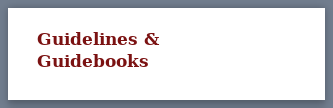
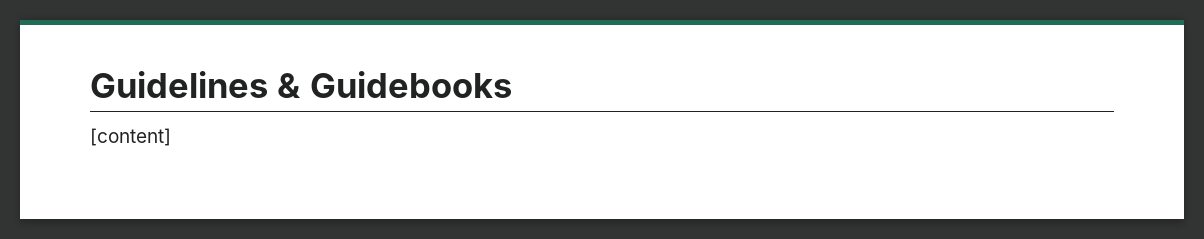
+ [content]

